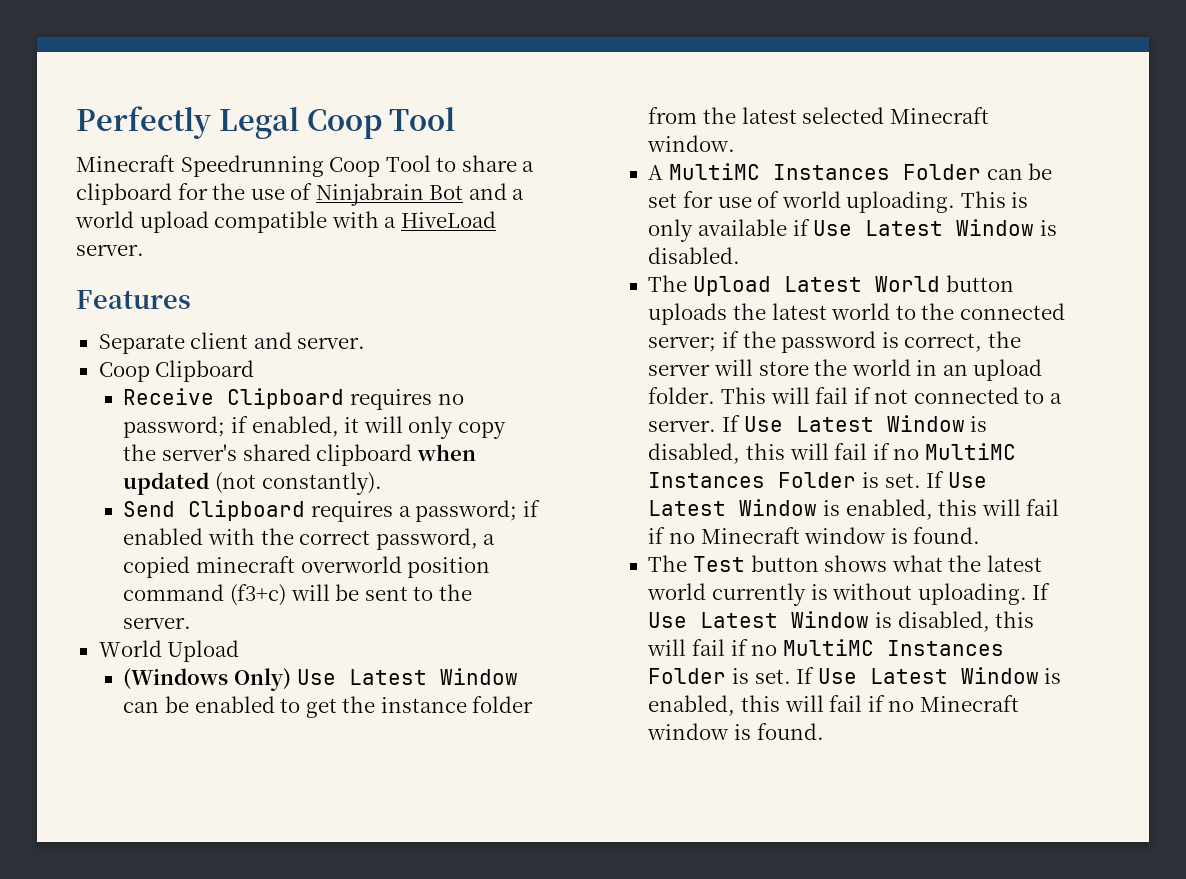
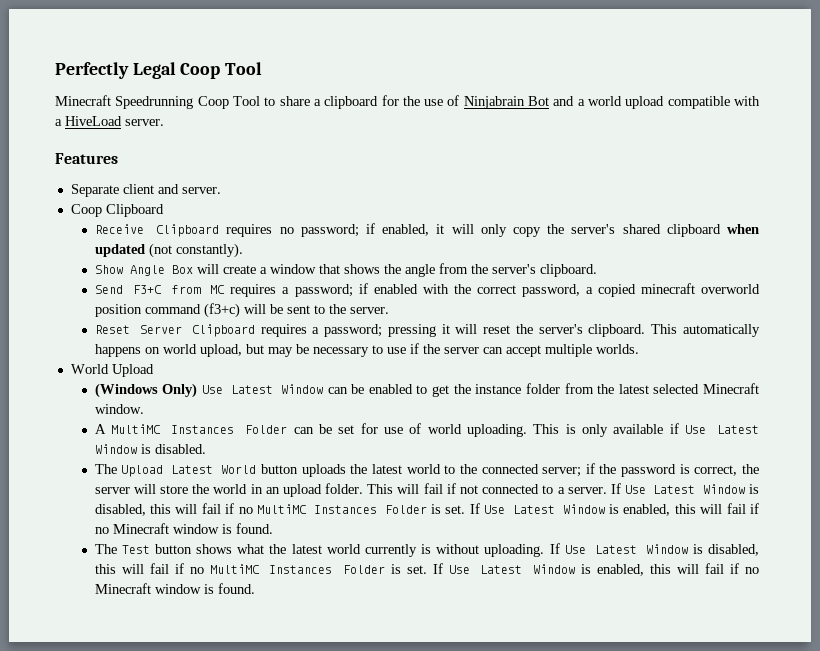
- Send Clipboard requires a password; if enabled with the correct password, a copied minecraft overworld position command (f3+c) will be sent to the server.
+ Show Angle Box will create a window that shows the angle from the server's clipboard.
+ Send F3+C from MC requires a password; if enabled with the correct password, a copied minecraft overworld position command (f3+c) will be sent to the server.
+ Reset Server Clipboard requires a password; pressing it will reset the server's clipboard. This automatically happens on world upload, but may be necessary to use if the server can accept multiple worlds.

